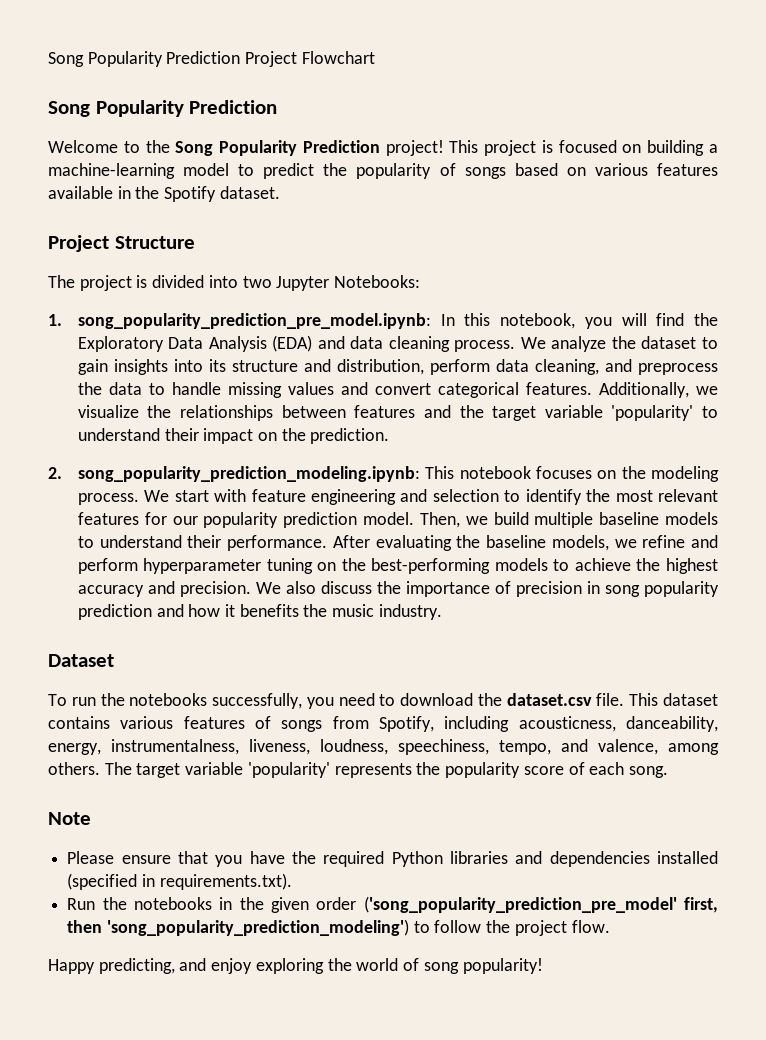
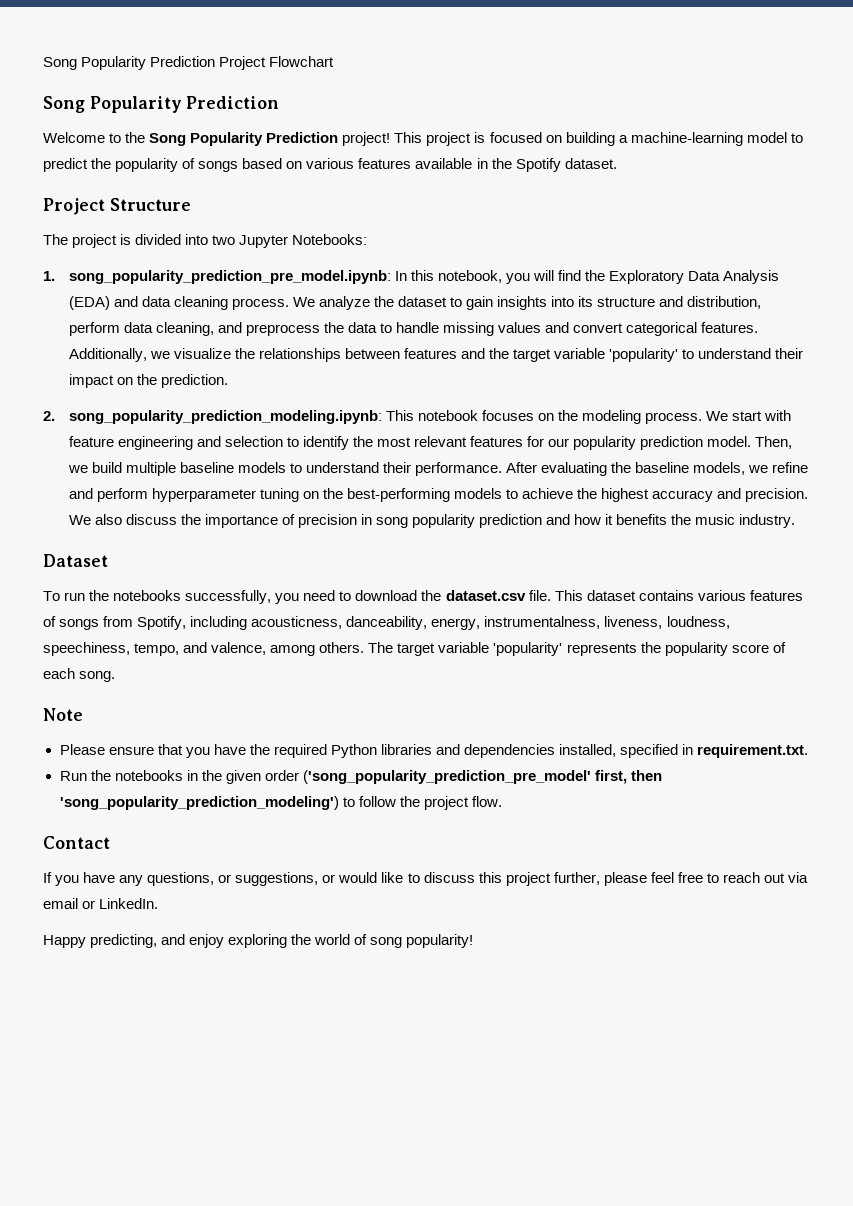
- Please ensure that you have the required Python libraries and dependencies installed (specified in requirements.txt).
+ Please ensure that you have the required Python libraries and dependencies installed, specified in requirement.txt.
+ Contact
+ If you have any questions, or suggestions, or would like to discuss this project further, please feel free to reach out via email or LinkedIn.

